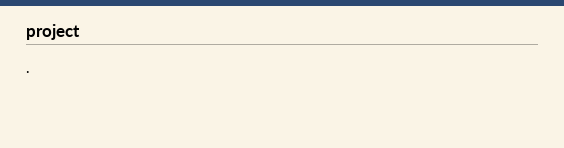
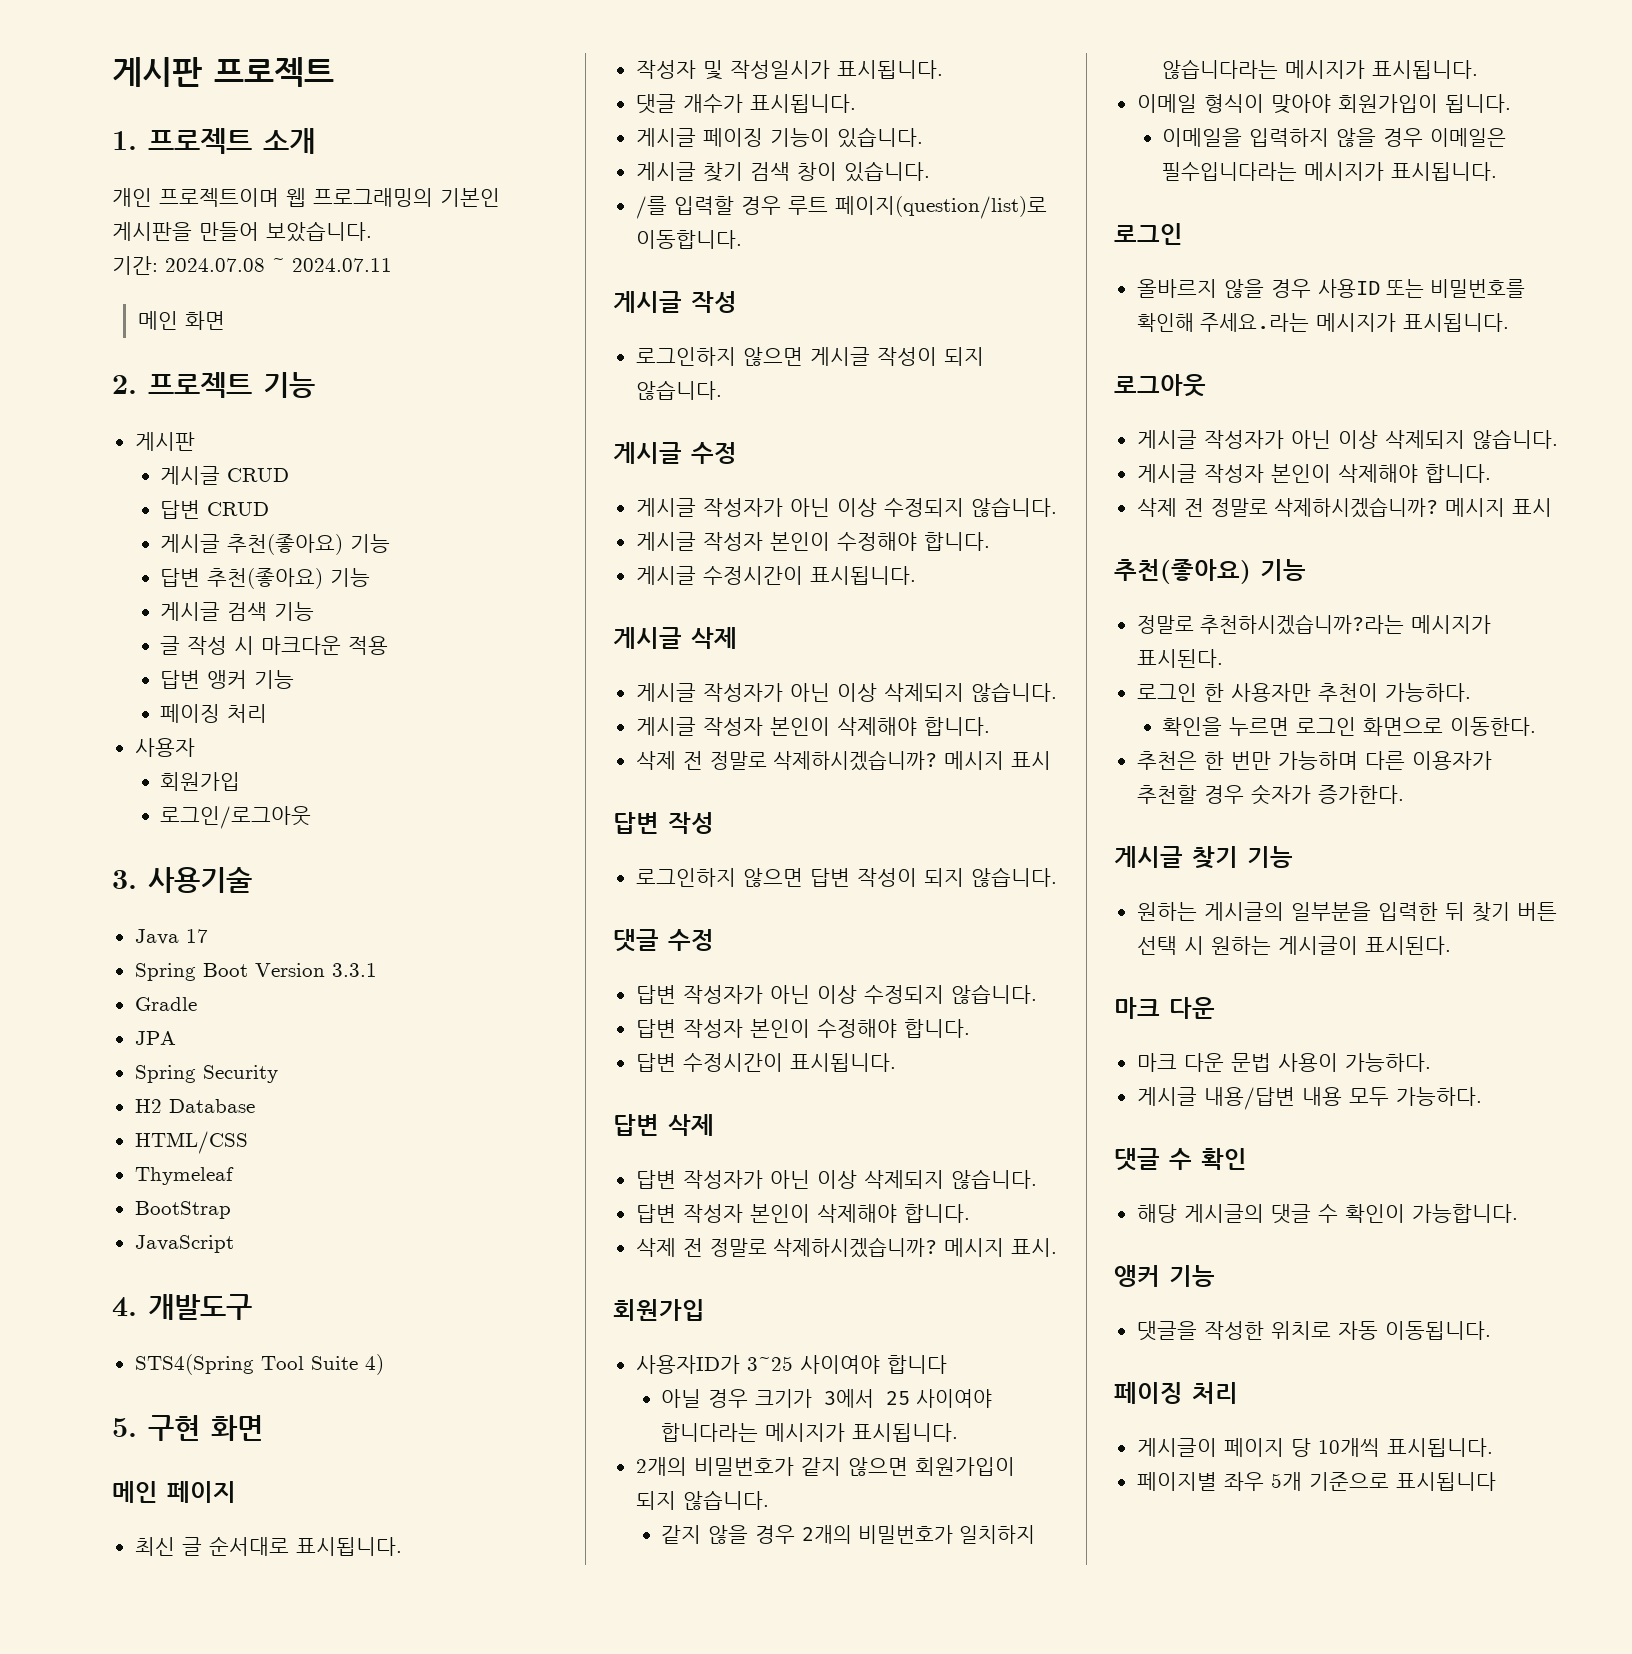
- project
- .
+ 게시판 프로젝트
+ 1. 프로젝트 소개
+ 개인 프로젝트이며 웹 프로그래밍의 기본인 게시판을 만들어 보았습니다.
+ 기간: 2024.07.08 ~ 2024.07.11
+ 메인 화면
+ 2. 프로젝트 기능
+ 게시판
+ 게시글 CRUD
+ 답변 CRUD
+ 게시글 추천(좋아요) 기능
+ 답변 추천(좋아요) 기능
+ 게시글 검색 기능
+ 글 작성 시 마크다운 적용
+ 답변 앵커 기능
+ 페이징 처리
+ 사용자
+ 회원가입
+ 로그인/로그아웃
+ 3. 사용기술
+ Java 17
+ Spring Boot Version 3.3.1
+ Gradle
+ JPA
+ Spring Security
+ H2 Database
+ HTML/CSS
+ Thymeleaf
+ BootStrap
+ JavaScript
+ 4. 개발도구
+ STS4(Spring Tool Suite 4)
+ 5. 구현 화면
+ 메인 페이지
+ 최신 글 순서대로 표시됩니다.
+ 작성자 및 작성일시가 표시됩니다.
+ 댓글 개수가 표시됩니다.
+ 게시글 페이징 기능이 있습니다.
+ 게시글 찾기 검색 창이 있습니다.
+ /를 입력할 경우 루트 페이지(question/list)로 이동합니다.
+ 게시글 작성
+ 로그인하지 않으면 게시글 작성이 되지 않습니다.
+ 게시글 수정
+ 게시글 작성자가 아닌 이상 수정되지 않습니다.
+ 게시글 작성자 본인이 수정해야 합니다.
+ 게시글 수정시간이 표시됩니다.
+ 게시글 삭제
+ 게시글 작성자가 아닌 이상 삭제되지 않습니다.
+ 게시글 작성자 본인이 삭제해야 합니다.
+ 삭제 전 정말로 삭제하시겠습니까? 메시지 표시
+ 답변 작성
+ 로그인하지 않으면 답변 작성이 되지 않습니다.
+ 댓글 수정
+ 답변 작성자가 아닌 이상 수정되지 않습니다.
+ 답변 작성자 본인이 수정해야 합니다.
+ 답변 수정시간이 표시됩니다.
+ 답변 삭제
+ 답변 작성자가 아닌 이상 삭제되지 않습니다.
+ 답변 작성자 본인이 삭제해야 합니다.
+ 삭제 전 정말로 삭제하시겠습니까? 메시지 표시.
+ 회원가입
+ 사용자ID가 3~25 사이여야 합니다
+ 아닐 경우 크기가 3에서 25 사이여야 합니다라는 메시지가 표시됩니다.
+ 2개의 비밀번호가 같지 않으면 회원가입이 되지 않습니다.
+ 같지 않을 경우 2개의 비밀번호가 일치하지 않습니다라는 메시지가 표시됩니다.
+ 이메일 형식이 맞아야 회원가입이 됩니다.
+ 이메일을 입력하지 않을 경우 이메일은 필수입니다라는 메시지가 표시됩니다.
+ 로그인
+ 올바르지 않을 경우 사용ID 또는 비밀번호를 확인해 주세요.라는 메시지가 표시됩니다.
+ 로그아웃
+ 게시글 작성자가 아닌 이상 삭제되지 않습니다.
+ 게시글 작성자 본인이 삭제해야 합니다.
+ 삭제 전 정말로 삭제하시겠습니까? 메시지 표시
+ 추천(좋아요) 기능
+ 정말로 추천하시겠습니까?라는 메시지가 표시된다.
+ 로그인 한 사용자만 추천이 가능하다.
+ 확인을 누르면 로그인 화면으로 이동한다.
+ 추천은 한 번만 가능하며 다른 이용자가 추천할 경우 숫자가 증가한다.
+ 게시글 찾기 기능
+ 원하는 게시글의 일부분을 입력한 뒤 찾기 버튼 선택 시 원하는 게시글이 표시된다.
+ 마크 다운
+ 마크 다운 문법 사용이 가능하다.
+ 게시글 내용/답변 내용 모두 가능하다.
+ 댓글 수 확인
+ 해당 게시글의 댓글 수 확인이 가능합니다.
+ 앵커 기능
+ 댓글을 작성한 위치로 자동 이동됩니다.
+ 페이징 처리
+ 게시글이 페이지 당 10개씩 표시됩니다.
+ 페이지별 좌우 5개 기준으로 표시됩니다

